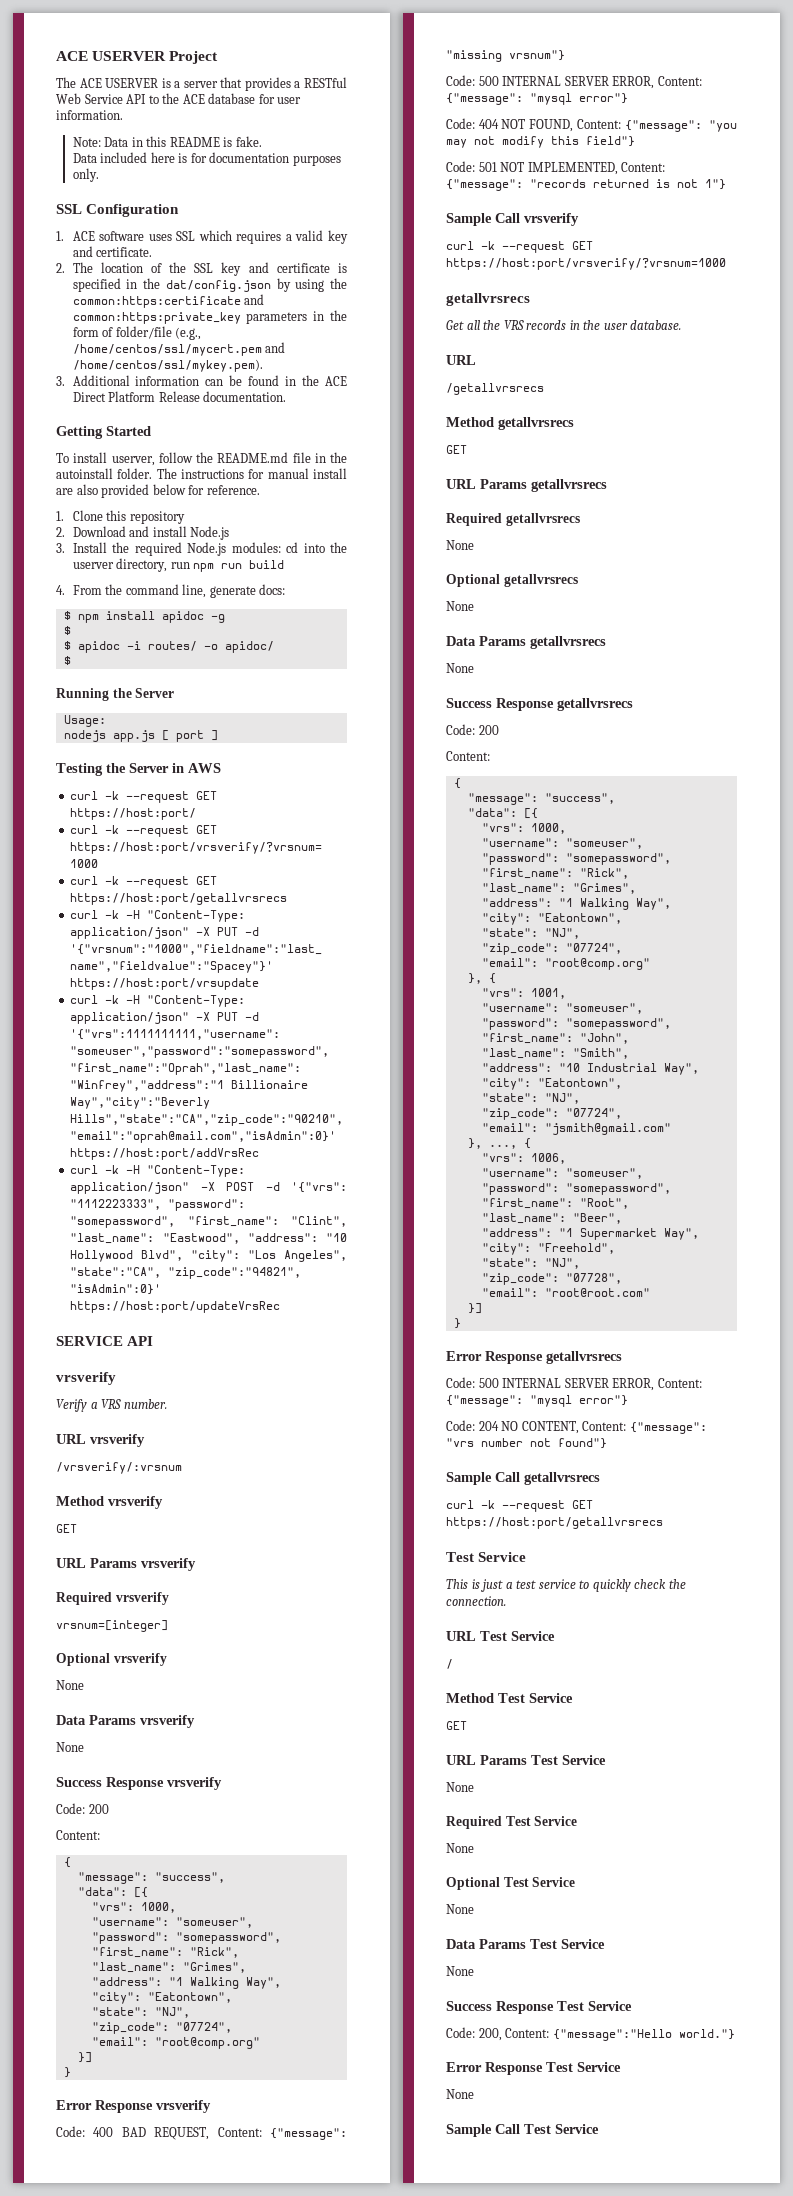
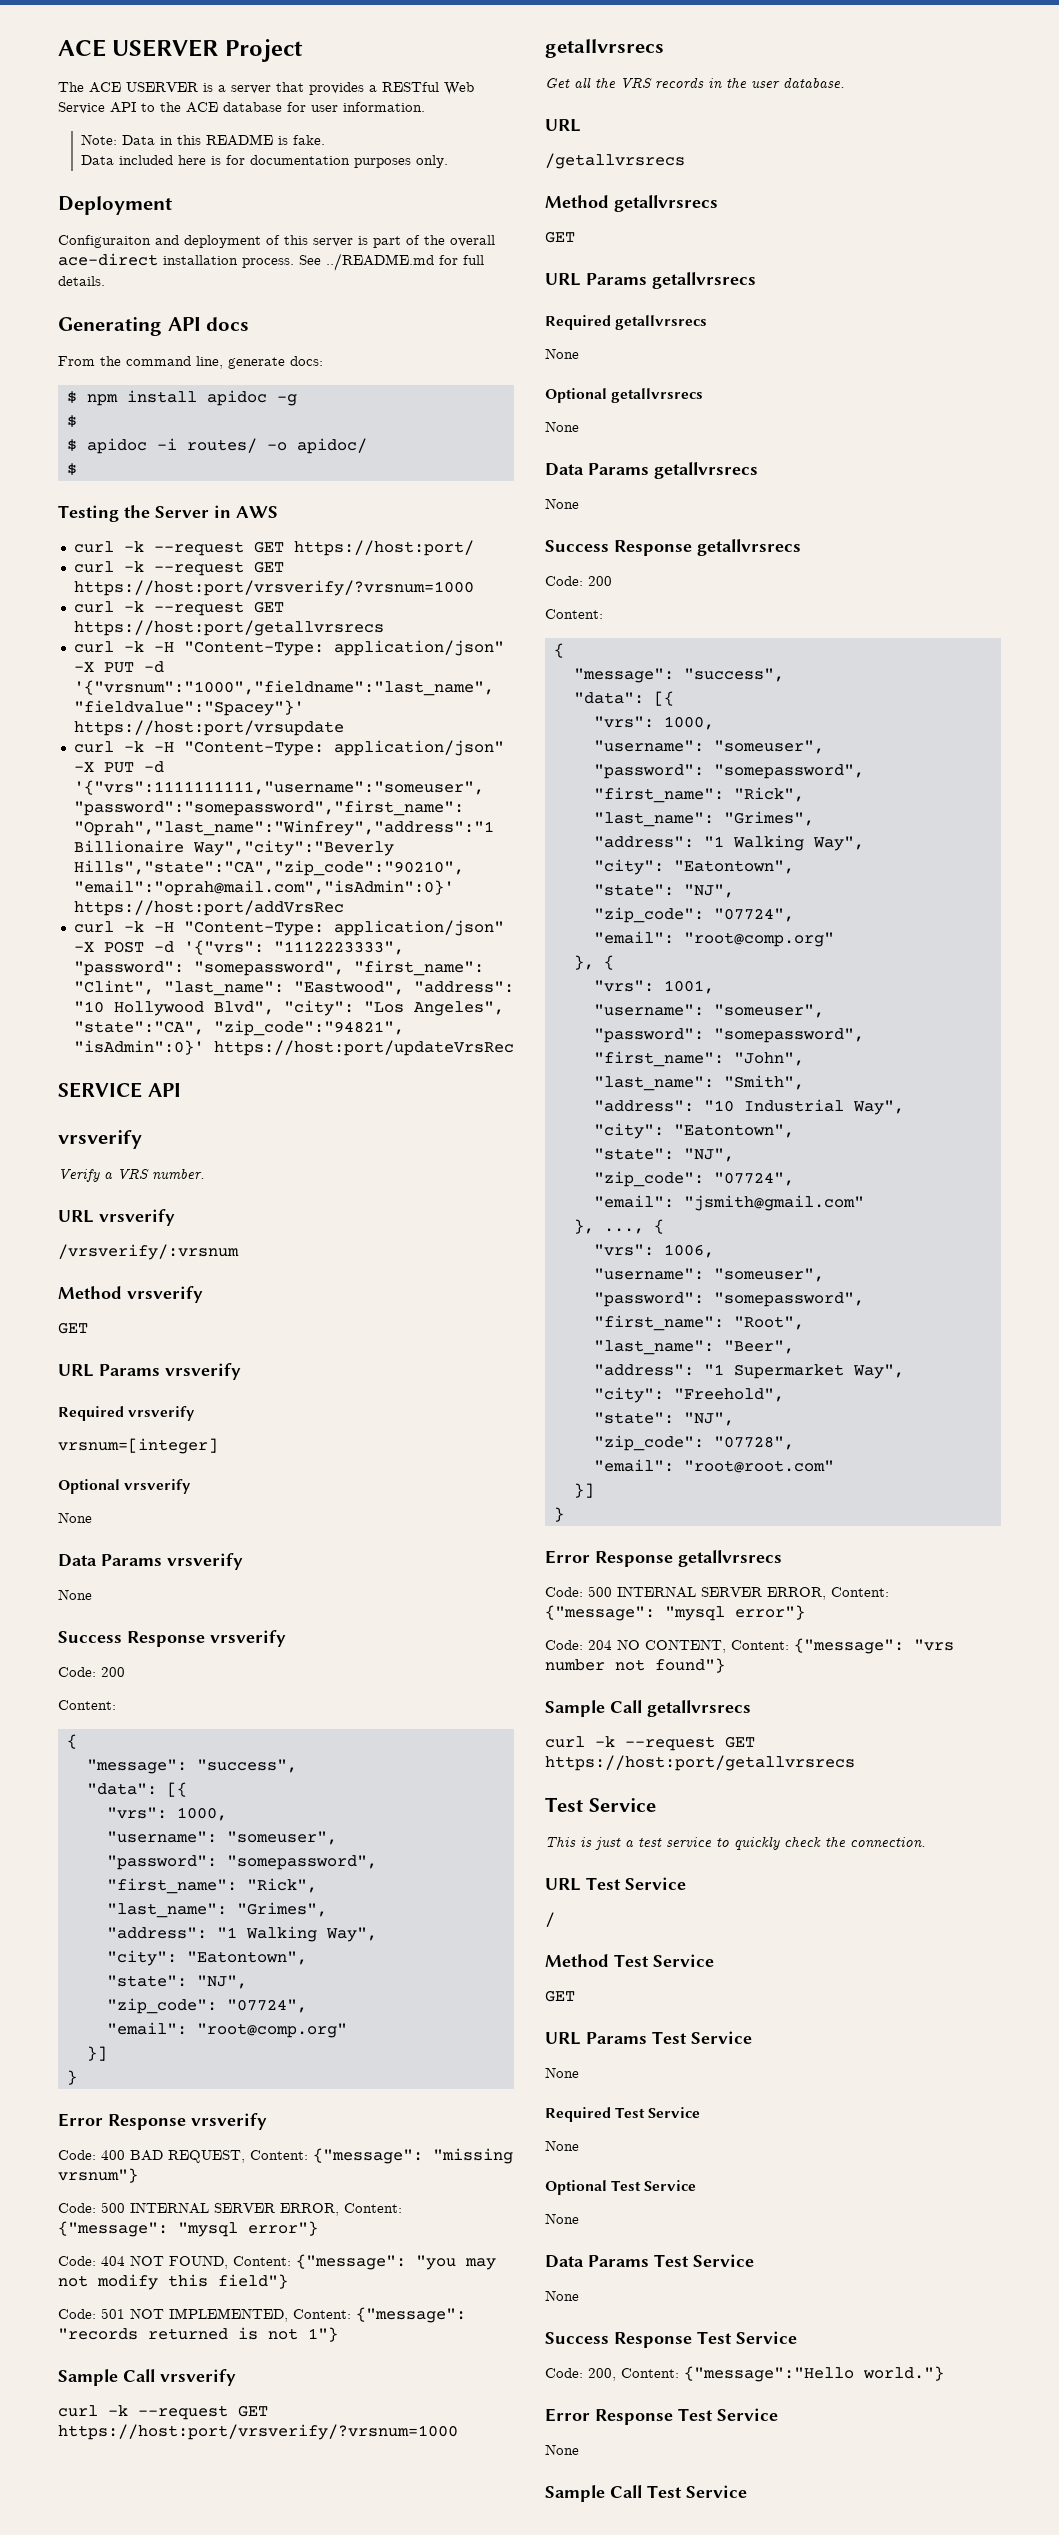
- SSL Configuration
- 1. ACE software uses SSL which requires a valid key and certificate.
- 2. The location of the SSL key and certificate is specified in the dat/config.json by using the common:https:certificate and common:https:private_key parameters in the form of folder/file (e.g., /home/centos/ssl/mycert.pem and /home/centos/ssl/mykey.pem).
- 3. Additional information can be found in the ACE Direct Platform Release documentation.
- Getting Started
- To install userver, follow the README.md file in the autoinstall folder. The instructions for manual install are also provided below for reference.
- 1. Clone this repository
- 2. Download and install Node.js
- 3. Install the required Node.js modules: cd into the userver directory, run npm run build
- 4. From the command line, generate docs:
+ Deployment
+ Configuraiton and deployment of this server is part of the overall ace-direct installation process. See ../README.md for full details.
+ Generating API docs
+ From the command line, generate docs:
- Running the Server
- Usage:
- nodejs app.js [ port ]

